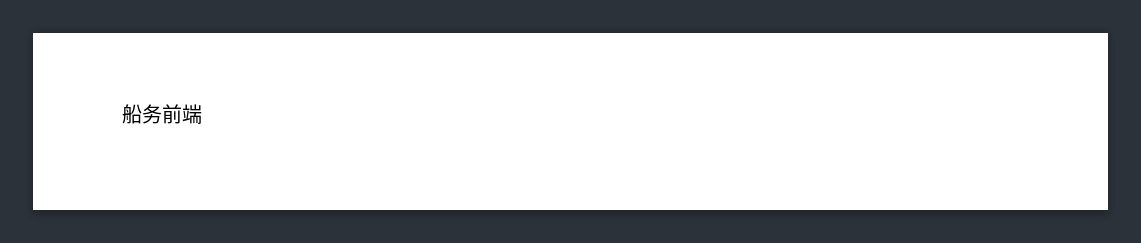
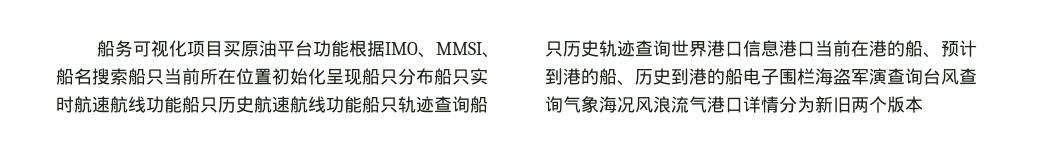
- 船务前端
+ 船务可视化项目买原油平台功能根据IMO、MMSI、船名搜索船只当前所在位置初始化呈现船只分布船只实时航速航线功能船只历史航速航线功能船只轨迹查询船只历史轨迹查询世界港口信息港口当前在港的船、预计到港的船、历史到港的船电子围栏海盗军演查询台风查询气象海况风浪流气港口详情分为新旧两个版本

